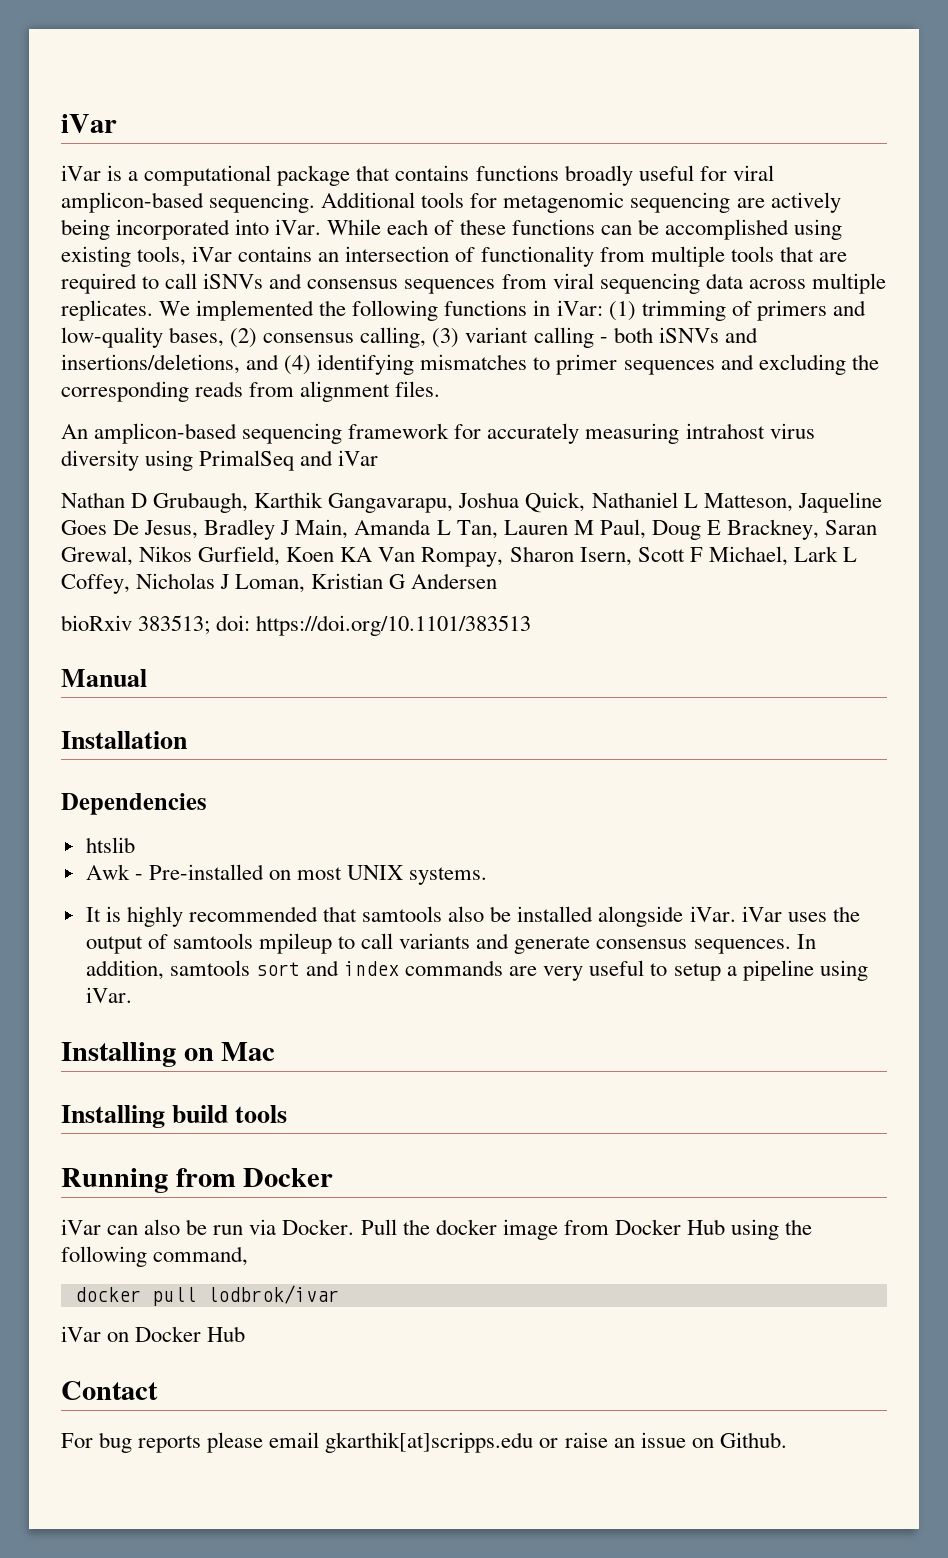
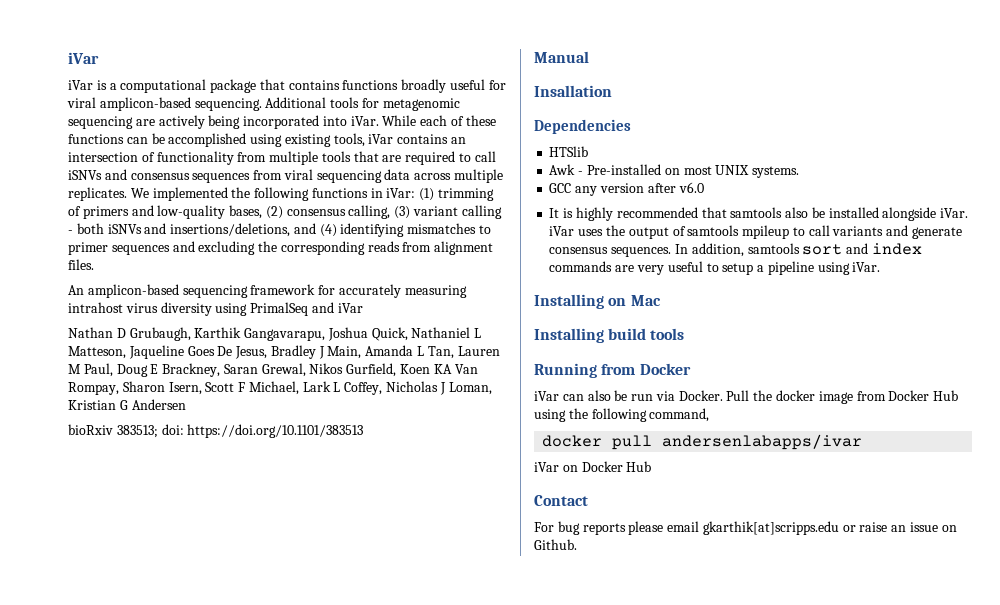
- Installation
+ Insallation
- htslib
+ HTSlib
+ GCC any version after v6.0
- docker pull lodbrok/ivar
+ docker pull andersenlabapps/ivar

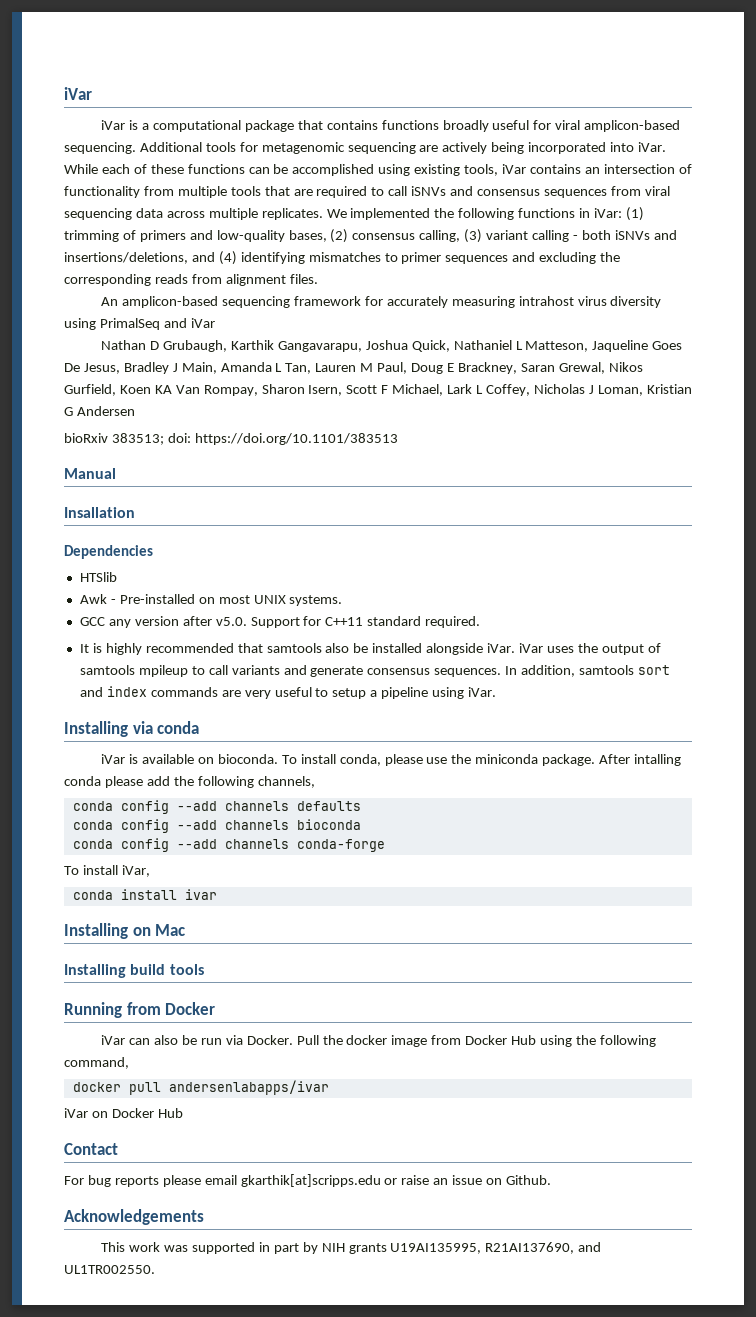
- GCC any version after v6.0
+ GCC any version after v5.0. Support for C++11 standard required.
+ Installing via conda
+ iVar is available on bioconda. To install conda, please use the miniconda package. After intalling conda please add the following channels,
+ conda config --add channels defaults
+ conda config --add channels bioconda
+ conda config --add channels conda-forge
+ To install iVar,
+ conda install ivar
+ Acknowledgements
+ This work was supported in part by NIH grants U19AI135995, R21AI137690, and UL1TR002550.

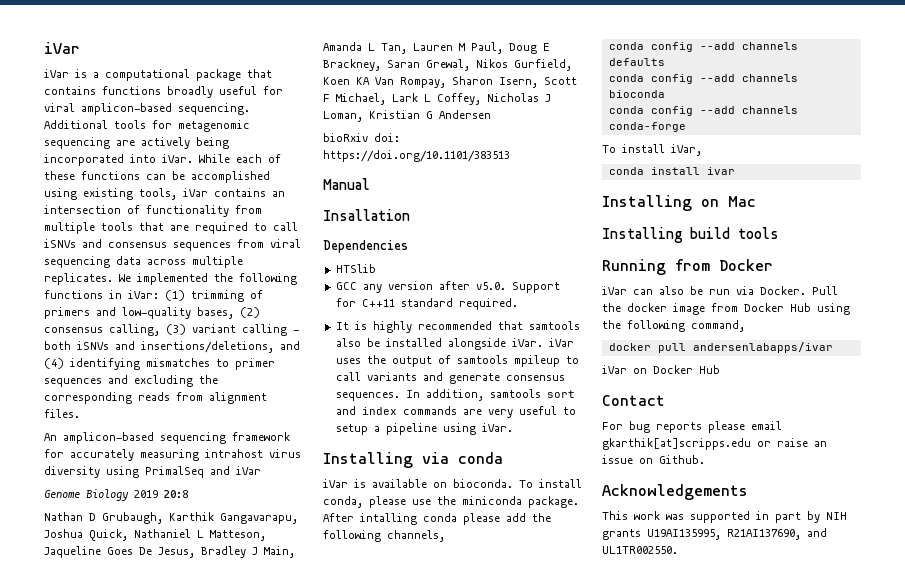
+ Genome Biology 2019 20:8
- bioRxiv 383513; doi: https://doi.org/10.1101/383513
+ bioRxiv doi: https://doi.org/10.1101/383513
- Awk - Pre-installed on most UNIX systems.

